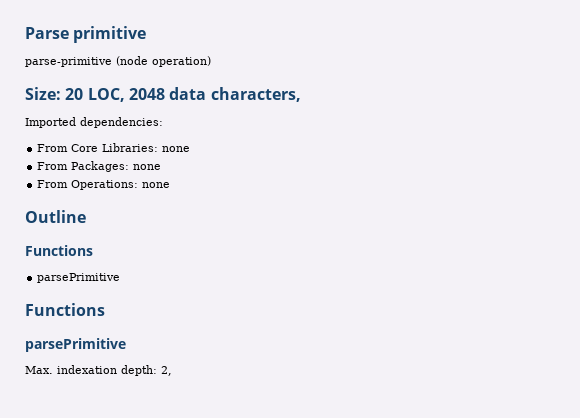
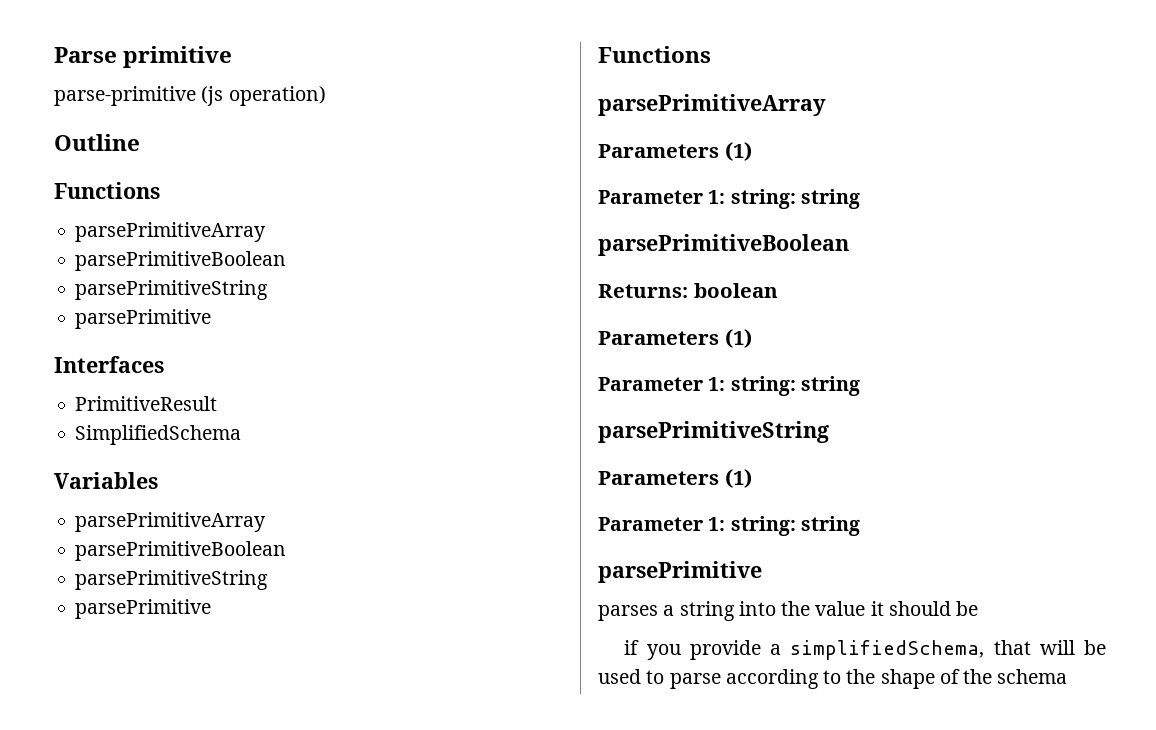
- parse-primitive (node operation)
+ parse-primitive (js operation)
- Size: 20 LOC, 2048 data characters,
- Imported dependencies:
- From Core Libraries: none
- From Packages: none
- From Operations: none
  Outline
  Functions
+ parsePrimitiveArray
+ parsePrimitiveBoolean
+ parsePrimitiveString
+ parsePrimitive
+ Interfaces
+ PrimitiveResult
+ SimplifiedSchema
+ Variables
+ parsePrimitiveArray
+ parsePrimitiveBoolean
+ parsePrimitiveString
  parsePrimitive
  Functions
+ parsePrimitiveArray
+ Parameters (1)
+ Parameter 1: string: string
+ parsePrimitiveBoolean
+ Returns: boolean
+ Parameters (1)
+ Parameter 1: string: string
+ parsePrimitiveString
+ Parameters (1)
+ Parameter 1: string: string
  parsePrimitive
- Max. indexation depth: 2,
+ parses a string into the value it should be
+ if you provide a simplifiedSchema, that will be used to parse according to the shape of the schema

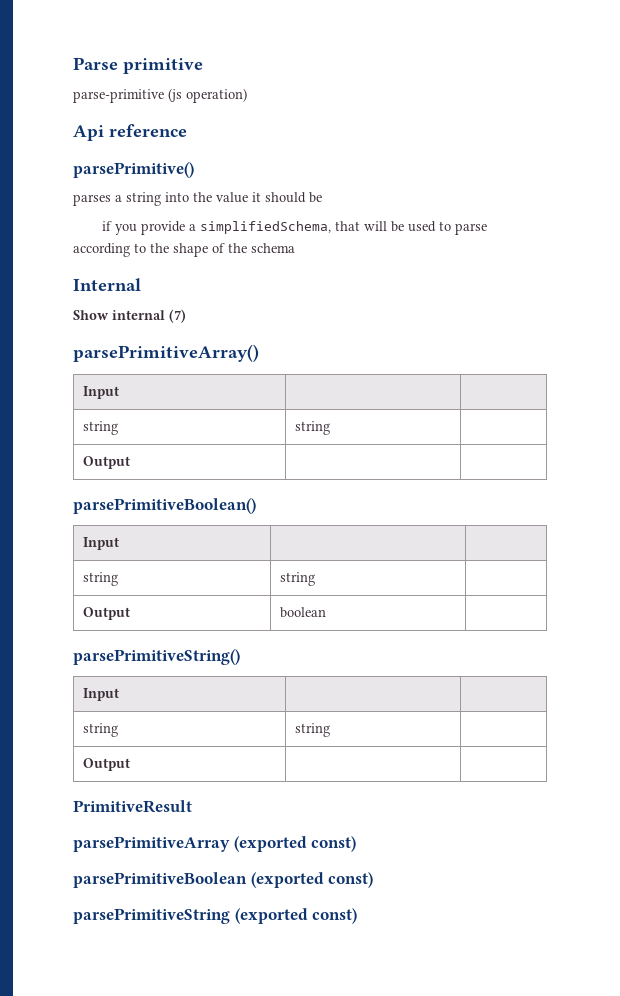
- Outline
- Functions
- parsePrimitiveArray
- parsePrimitiveBoolean
- parsePrimitiveString
- parsePrimitive
- Interfaces
- PrimitiveResult
- SimplifiedSchema
- Variables
- parsePrimitiveArray
- parsePrimitiveBoolean
- parsePrimitiveString
- parsePrimitive
- Functions
- parsePrimitiveArray
- Parameters (1)
- Parameter 1: string: string
- parsePrimitiveBoolean
- Returns: boolean
- Parameters (1)
- Parameter 1: string: string
- parsePrimitiveString
- Parameters (1)
- Parameter 1: string: string
- parsePrimitive
+ Api reference
+ parsePrimitive()
+ Internal
+ Show internal (7)
+ parsePrimitiveArray()
+ Input | |
+ string | string |
+ Output | |
+ parsePrimitiveBoolean()
+ Input | |
+ string | string |
+ Output | boolean |
+ parsePrimitiveString()
+ Input | |
+ string | string |
+ Output | |
+ PrimitiveResult
+ parsePrimitiveArray (exported const)
+ parsePrimitiveBoolean (exported const)
+ parsePrimitiveString (exported const)

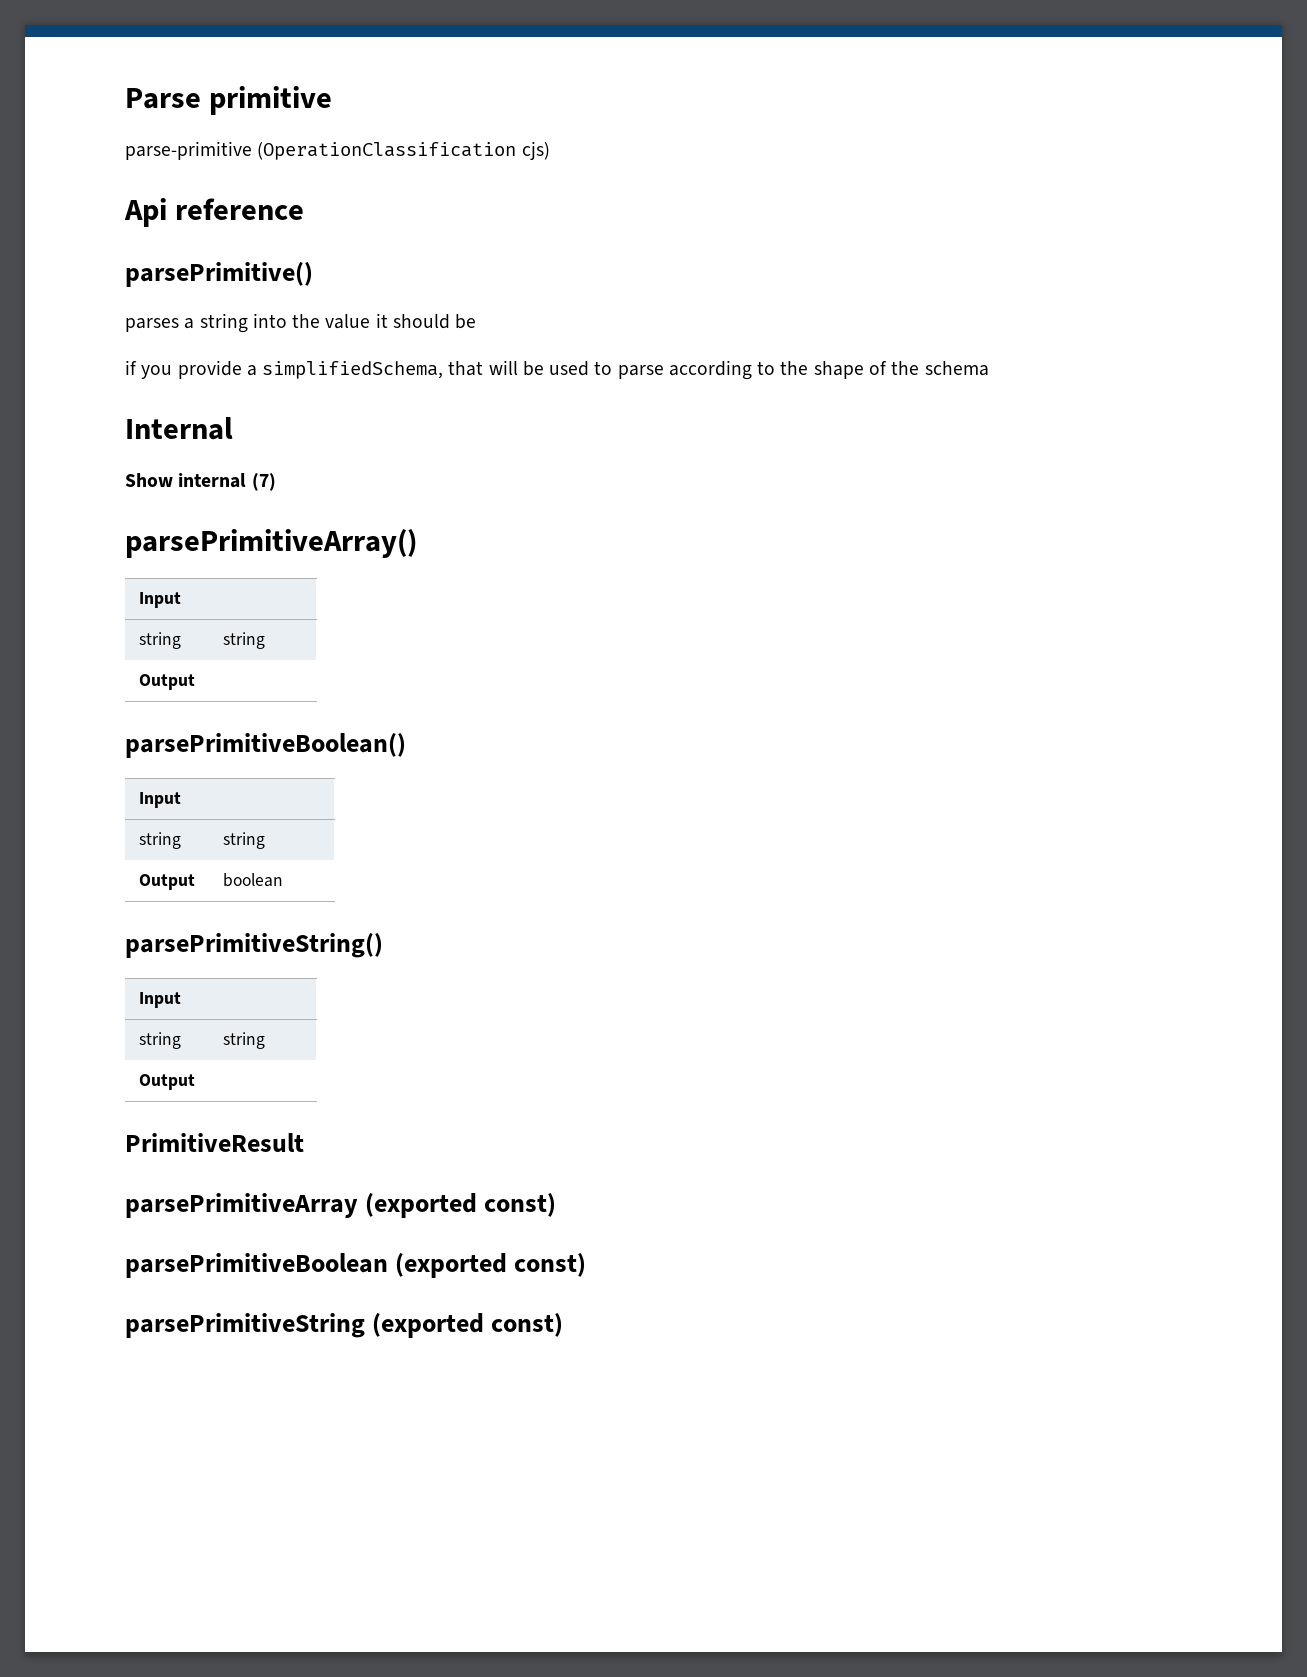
- parse-primitive (js operation)
+ parse-primitive (OperationClassification cjs)

